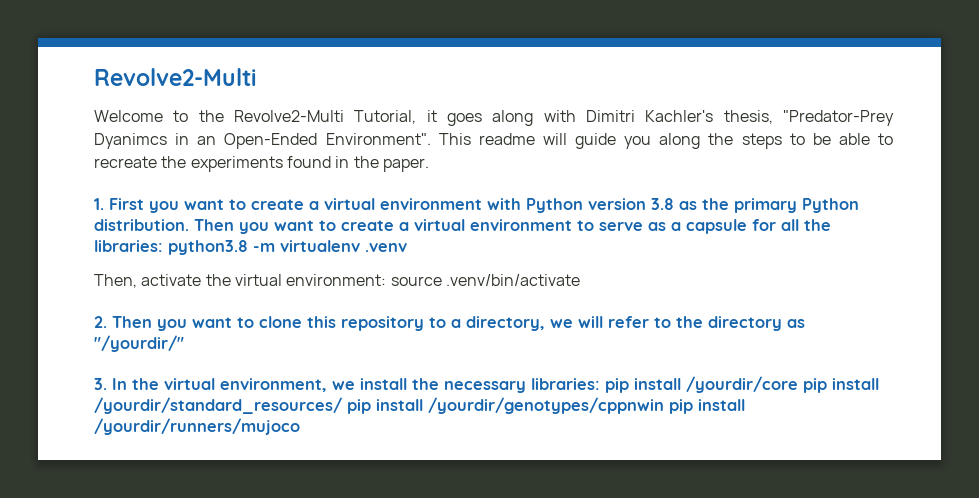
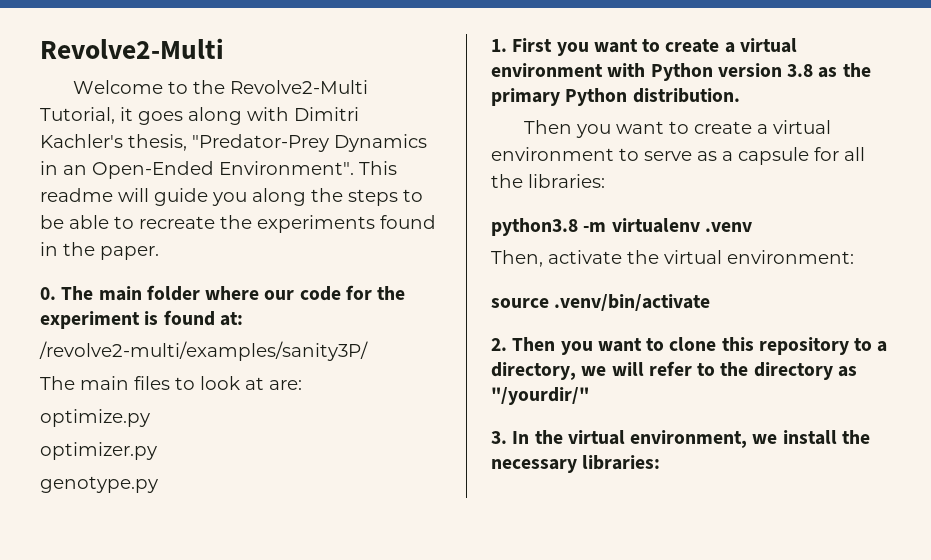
- Welcome to the Revolve2-Multi Tutorial, it goes along with Dimitri Kachler's thesis, "Predator-Prey Dyanimcs in an Open-Ended Environment".
+ Welcome to the Revolve2-Multi Tutorial, it goes along with Dimitri Kachler's thesis, "Predator-Prey Dynamics in an Open-Ended Environment".
+ 0. The main folder where our code for the experiment is found at:
+ /revolve2-multi/examples/sanity3P/
+ The main files to look at are:
+ optimize.py
+ optimizer.py
+ genotype.py
- 1. First you want to create a virtual environment with Python version 3.8 as the primary Python distribution. Then you want to create a virtual environment to serve as a capsule for all the libraries: python3.8 -m virtualenv .venv
+ 1. First you want to create a virtual environment with Python version 3.8 as the primary Python distribution.
+ Then you want to create a virtual environment to serve as a capsule for all the libraries:
+ python3.8 -m virtualenv .venv
- Then, activate the virtual environment: source .venv/bin/activate
+ Then, activate the virtual environment:
+ source .venv/bin/activate
- 3. In the virtual environment, we install the necessary libraries: pip install /yourdir/core pip install /yourdir/standard_resources/ pip install /yourdir/genotypes/cppnwin pip install /yourdir/runners/mujoco
+ 3. In the virtual environment, we install the necessary libraries:

